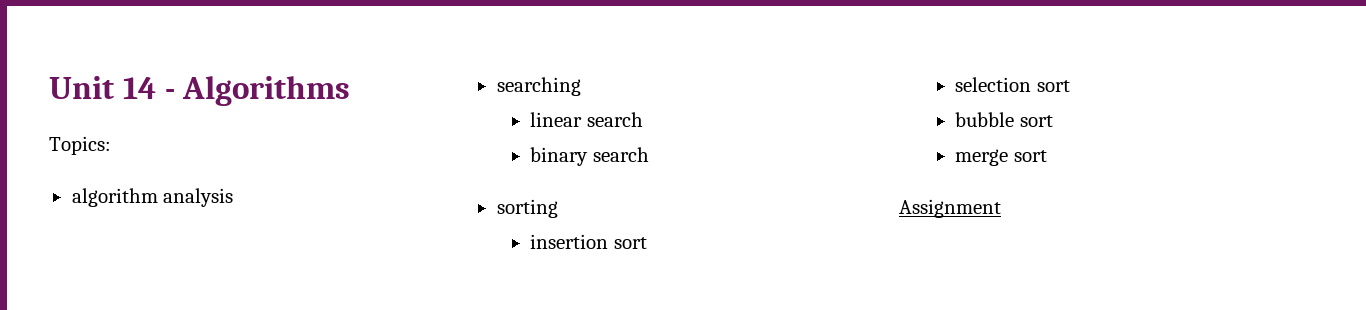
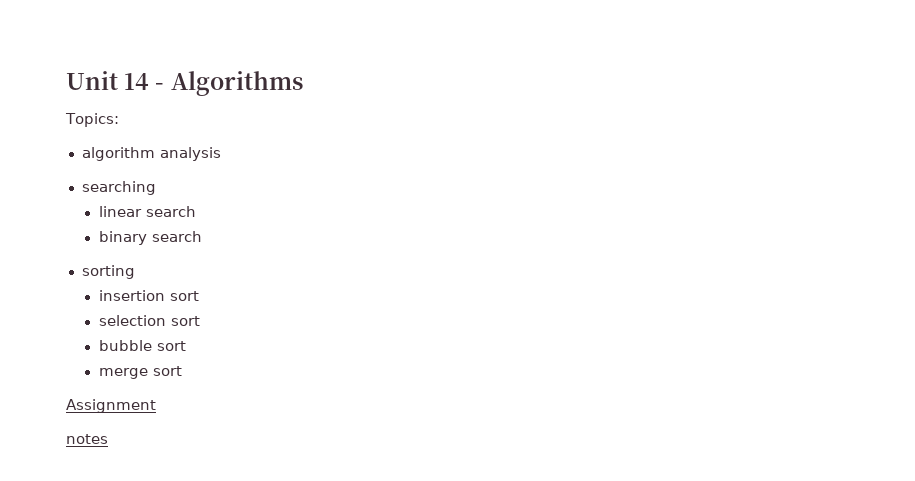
+ notes

